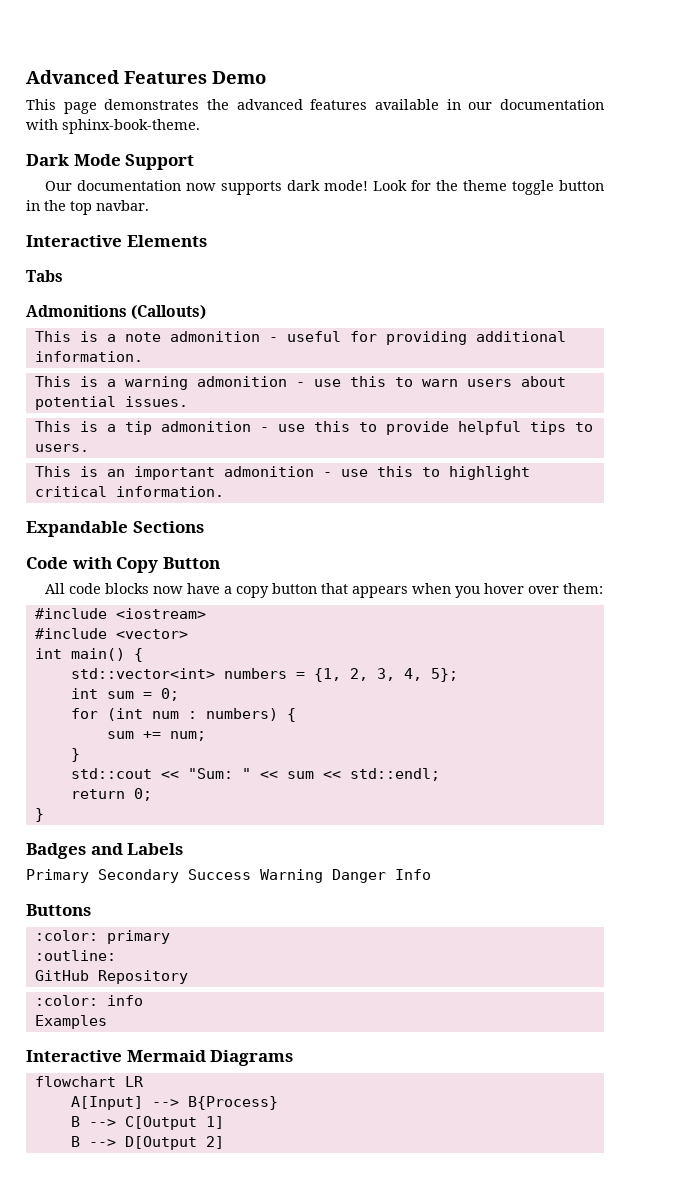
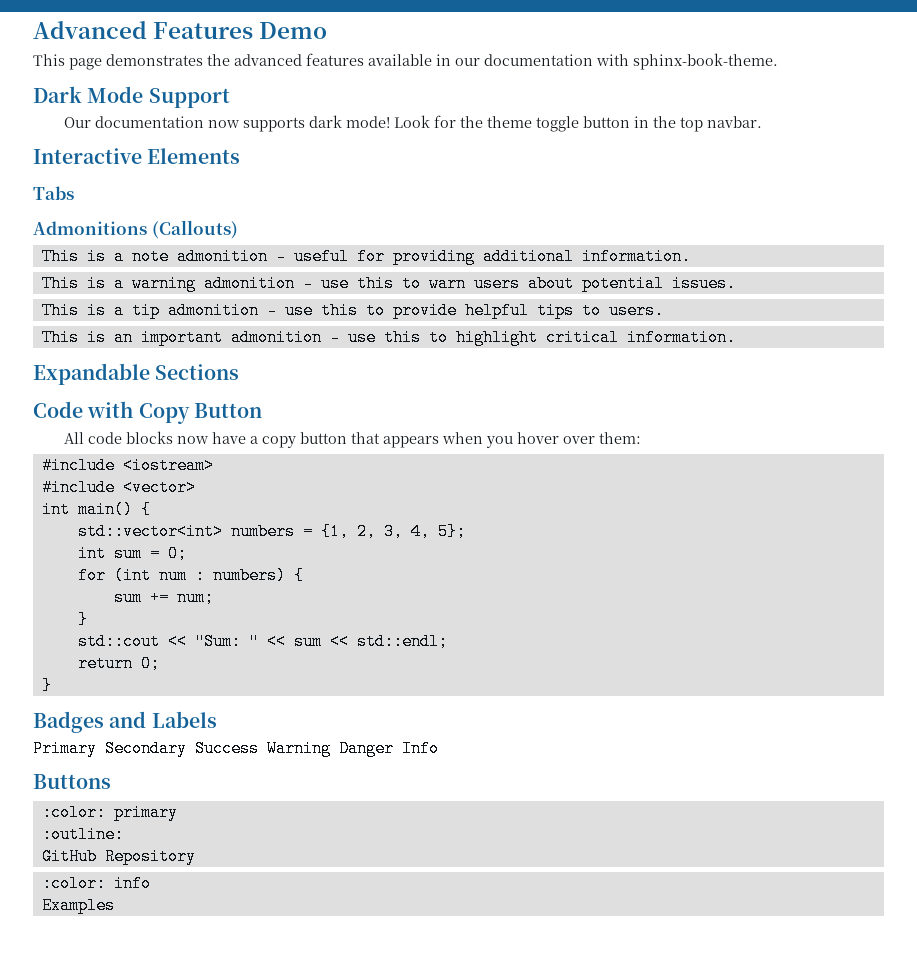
- Interactive Mermaid Diagrams
- flowchart LR
- A[Input] --> B{Process}
- B --> C[Output 1]
- B --> D[Output 2]

